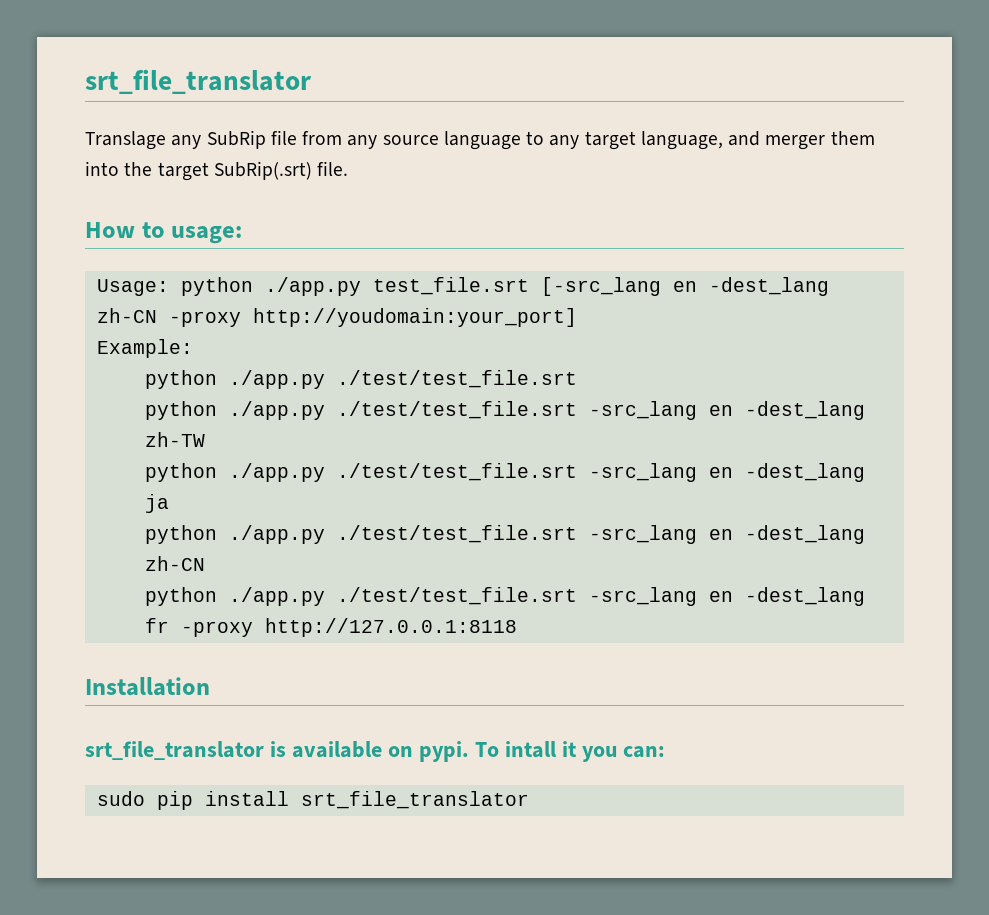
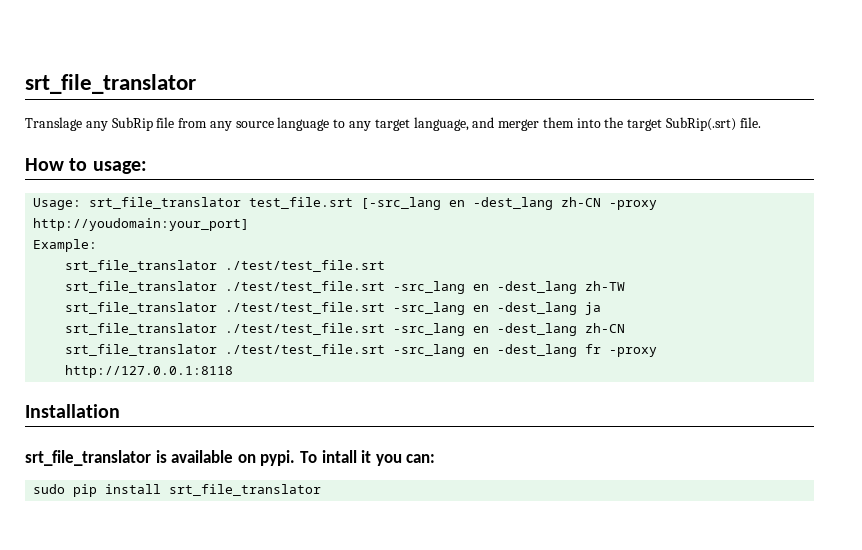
- Usage: python ./app.py test_file.srt [-src_lang en -dest_lang zh-CN -proxy http://youdomain:your_port]
+ Usage: srt_file_translator test_file.srt [-src_lang en -dest_lang zh-CN -proxy http://youdomain:your_port]
  Example:
- python ./app.py ./test/test_file.srt
+ srt_file_translator ./test/test_file.srt
- python ./app.py ./test/test_file.srt -src_lang en -dest_lang zh-TW
+ srt_file_translator ./test/test_file.srt -src_lang en -dest_lang zh-TW
- python ./app.py ./test/test_file.srt -src_lang en -dest_lang ja
+ srt_file_translator ./test/test_file.srt -src_lang en -dest_lang ja
- python ./app.py ./test/test_file.srt -src_lang en -dest_lang zh-CN
+ srt_file_translator ./test/test_file.srt -src_lang en -dest_lang zh-CN
- python ./app.py ./test/test_file.srt -src_lang en -dest_lang fr -proxy http://127.0.0.1:8118
+ srt_file_translator ./test/test_file.srt -src_lang en -dest_lang fr -proxy http://127.0.0.1:8118

